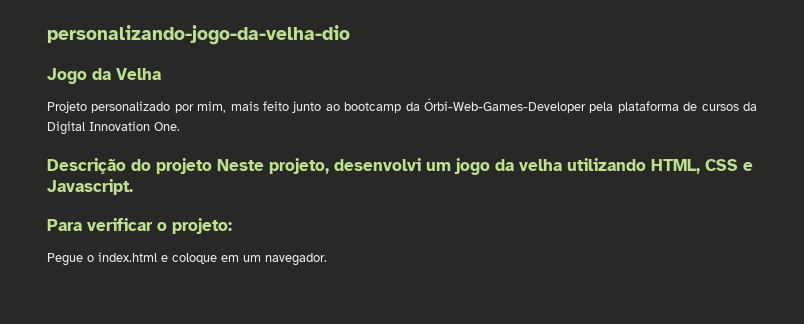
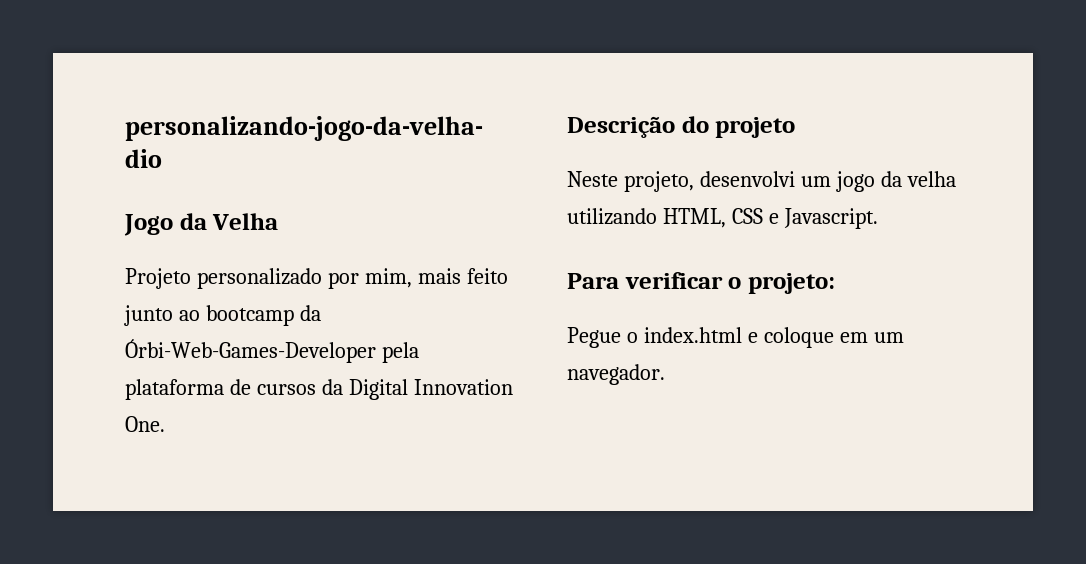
- Descrição do projeto Neste projeto, desenvolvi um jogo da velha utilizando HTML, CSS e Javascript.
+ Descrição do projeto
+ Neste projeto, desenvolvi um jogo da velha utilizando HTML, CSS e Javascript.

